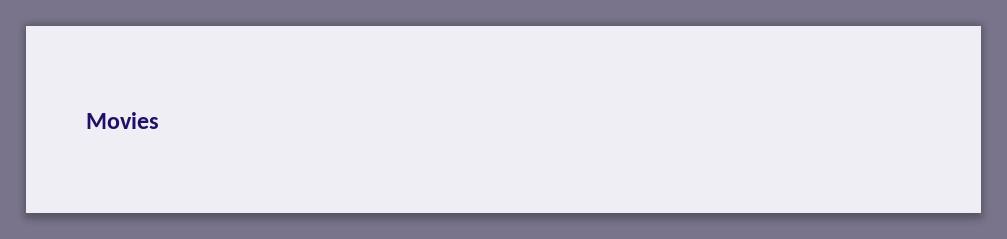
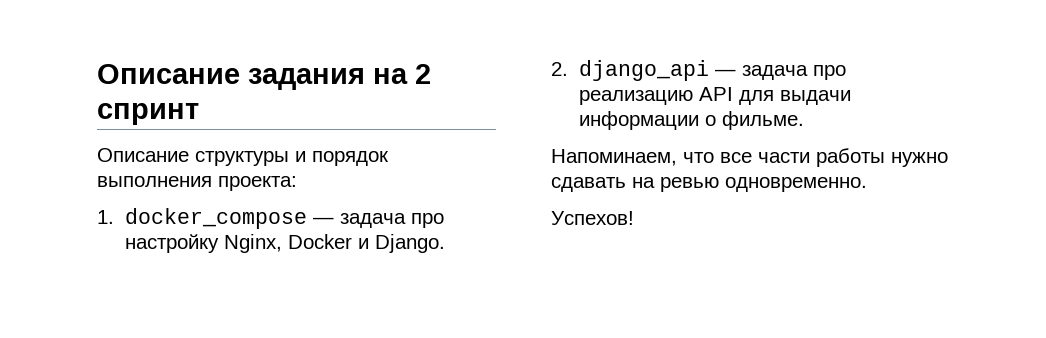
- Movies
+ Описание задания на 2 спринт
+ Описание структуры и порядок выполнения проекта:
+ 1. docker_compose — задача про настройку Nginx, Docker и Django.
+ 2. django_api — задача про реализацию API для выдачи информации о фильме.
+ Напоминаем, что все части работы нужно сдавать на ревью одновременно.
+ Успехов!

